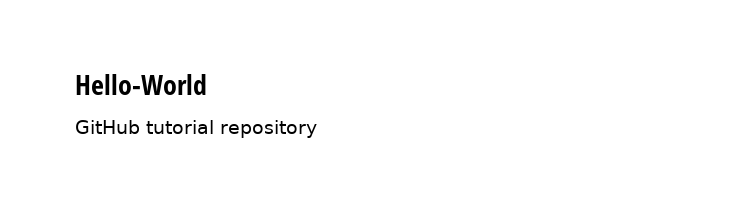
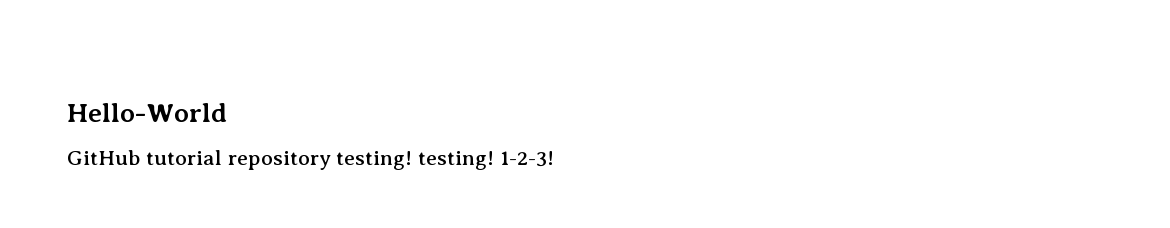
- GitHub tutorial repository
+ GitHub tutorial repository testing! testing! 1-2-3!

